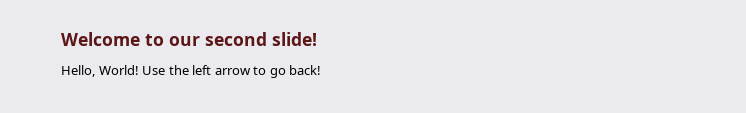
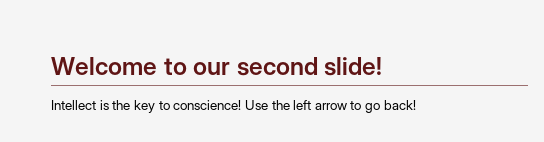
- Hello, World!
+ Intellect is the key to conscience!

